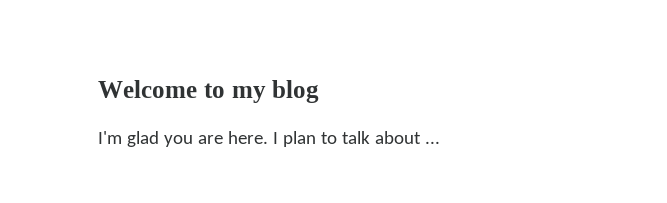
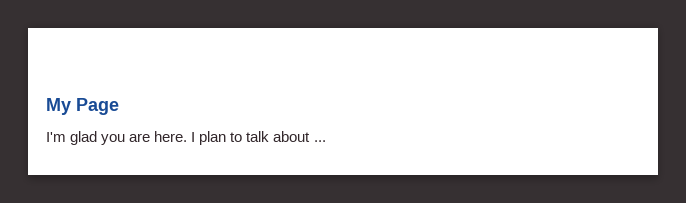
- Welcome to my blog
+ My Page

